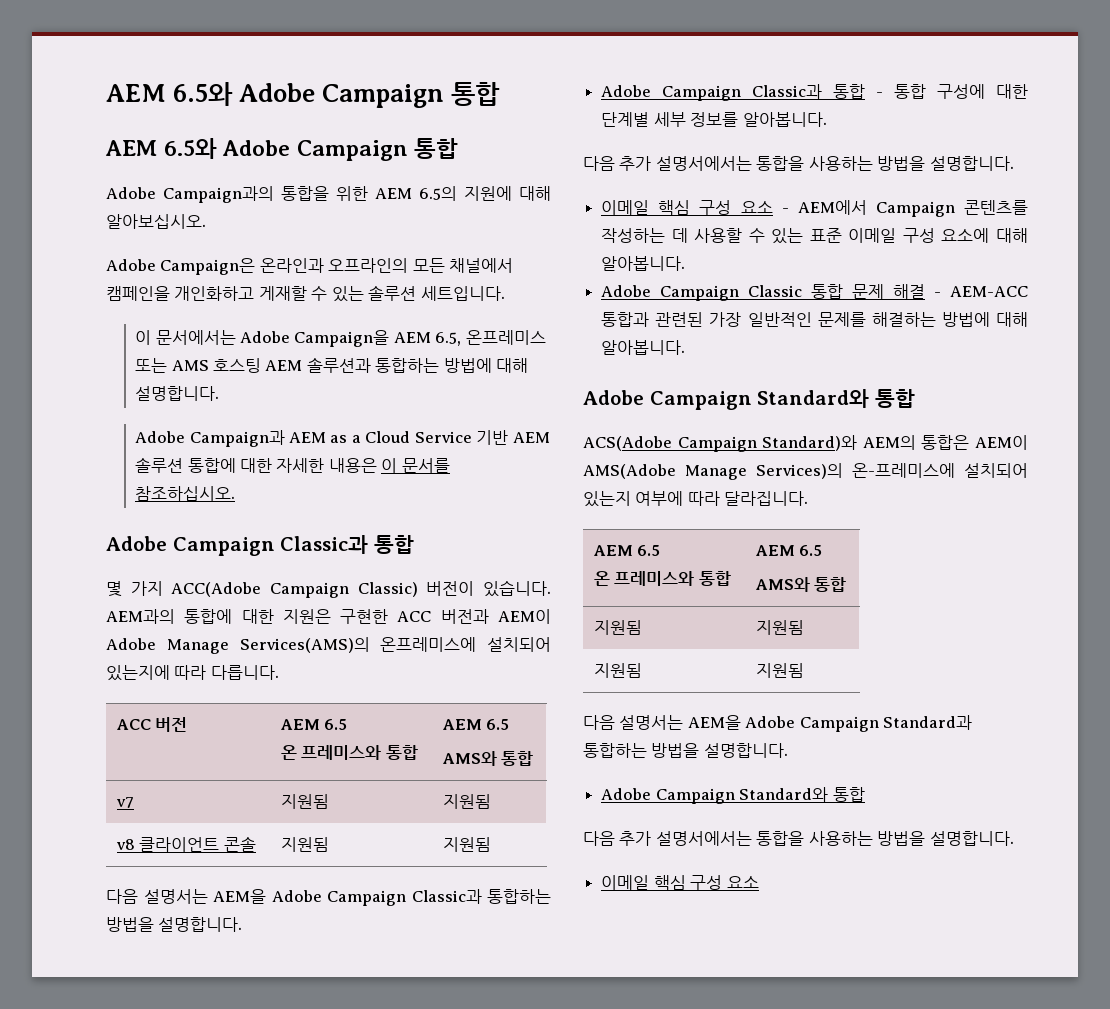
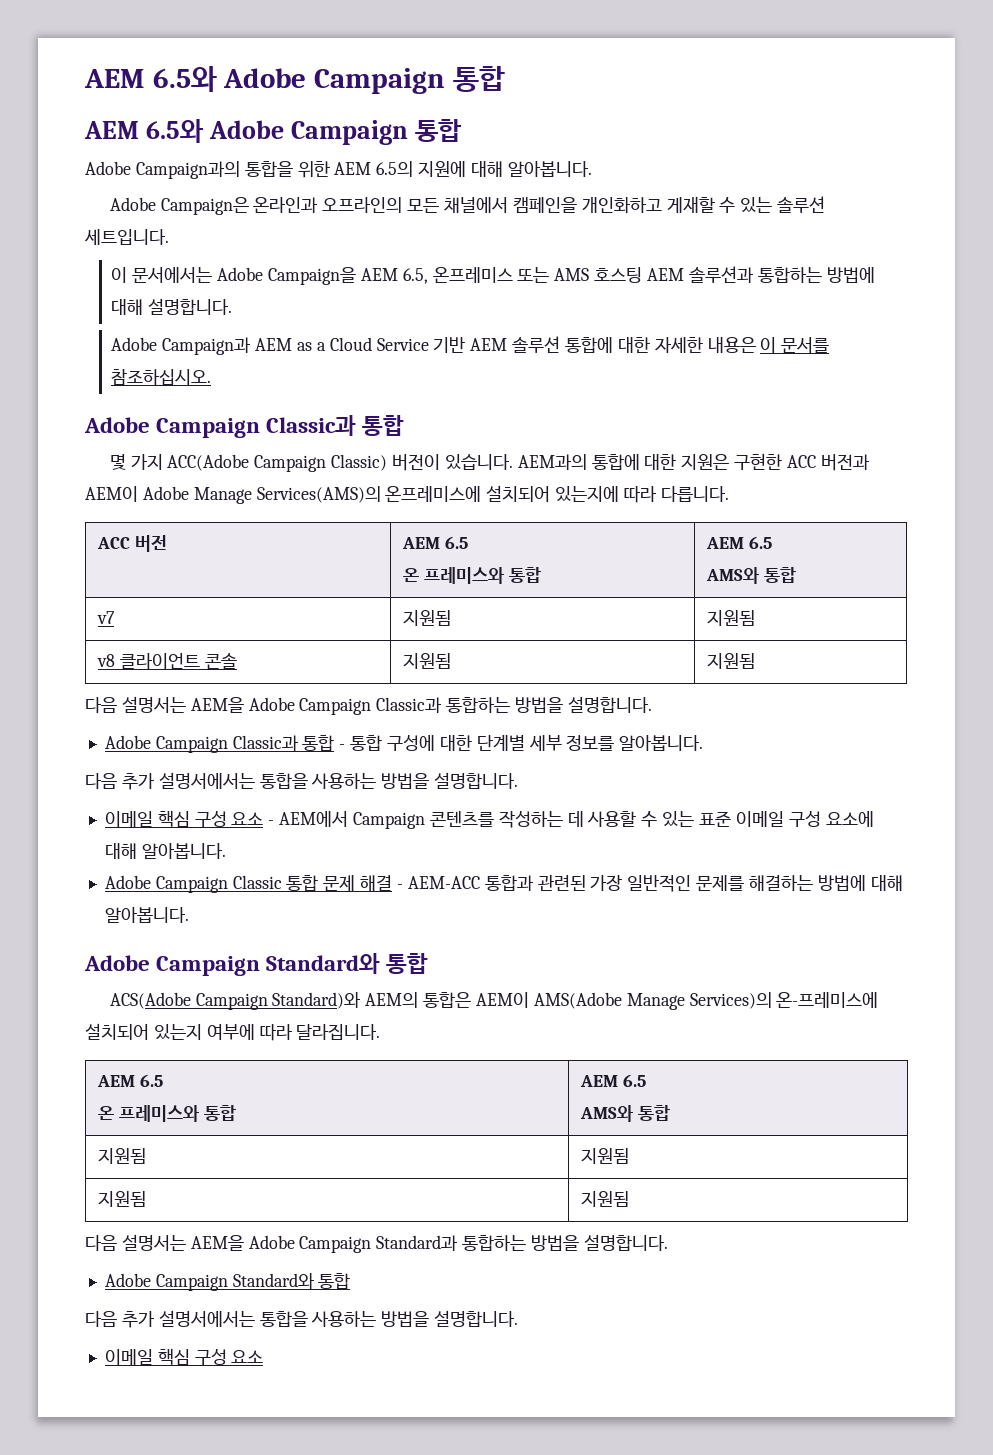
- Adobe Campaign과의 통합을 위한 AEM 6.5의 지원에 대해 알아보십시오.
+ Adobe Campaign과의 통합을 위한 AEM 6.5의 지원에 대해 알아봅니다.

